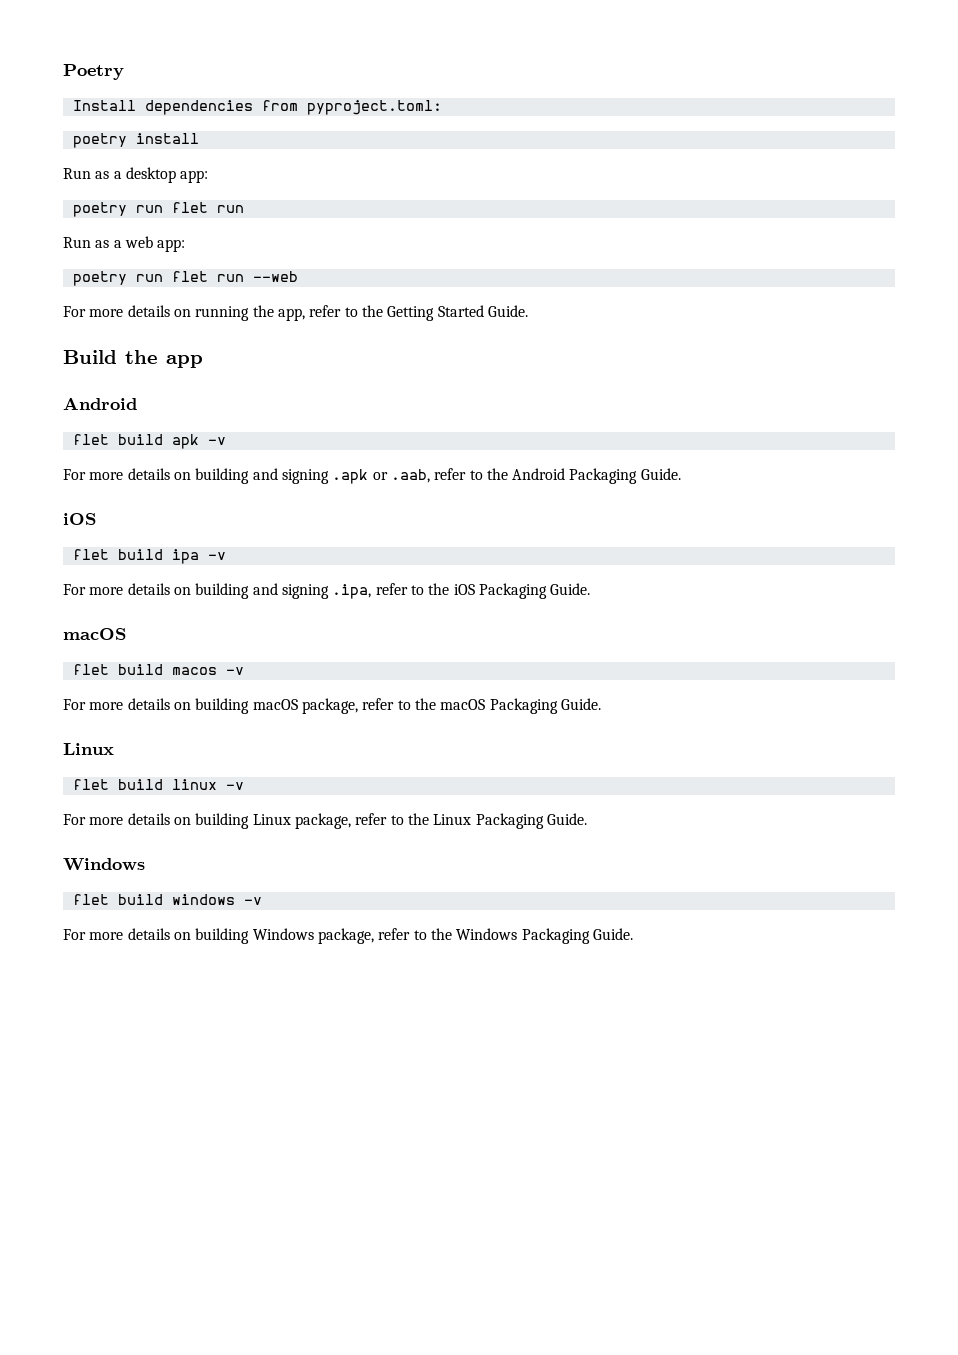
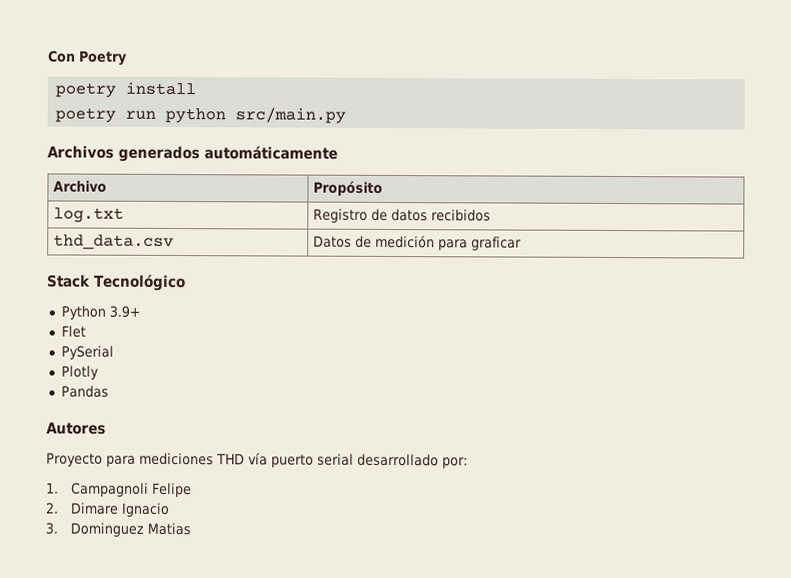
- Poetry
+ Con Poetry
- Install dependencies from pyproject.toml:
  poetry install
- Run as a desktop app:
- poetry run flet run
- Run as a web app:
- poetry run flet run --web
- For more details on running the app, refer to the Getting Started Guide.
- Build the app
- Android
- flet build apk -v
- For more details on building and signing .apk or .aab, refer to the Android Packaging Guide.
- iOS
- flet build ipa -v
- For more details on building and signing .ipa, refer to the iOS Packaging Guide.
- macOS
- flet build macos -v
- For more details on building macOS package, refer to the macOS Packaging Guide.
- Linux
- flet build linux -v
- For more details on building Linux package, refer to the Linux Packaging Guide.
- Windows
- flet build windows -v
- For more details on building Windows package, refer to the Windows Packaging Guide.
+ poetry run python src/main.py
+ Archivos generados automáticamente
+ Archivo | Propósito
+ log.txt | Registro de datos recibidos
+ thd_data.csv | Datos de medición para graficar
+ Stack Tecnológico
+ Python 3.9+
+ Flet
+ PySerial
+ Plotly
+ Pandas
+ Autores
+ Proyecto para mediciones THD vía puerto serial desarrollado por:
+ 1. Campagnoli Felipe
+ 2. Dimare Ignacio
+ 3. Dominguez Matias

